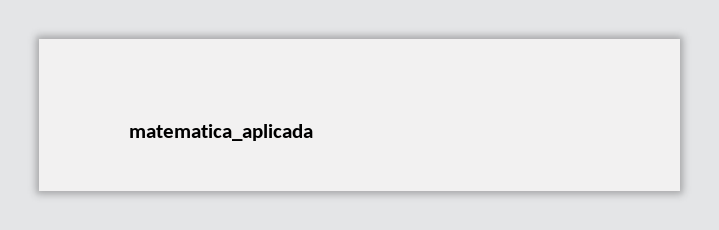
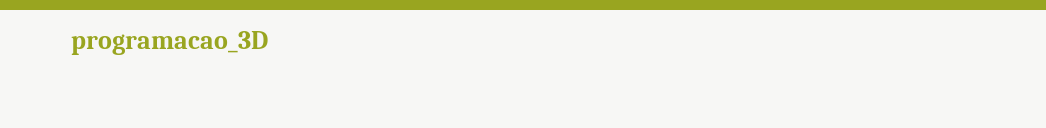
- matematica_aplicada
+ programacao_3D

